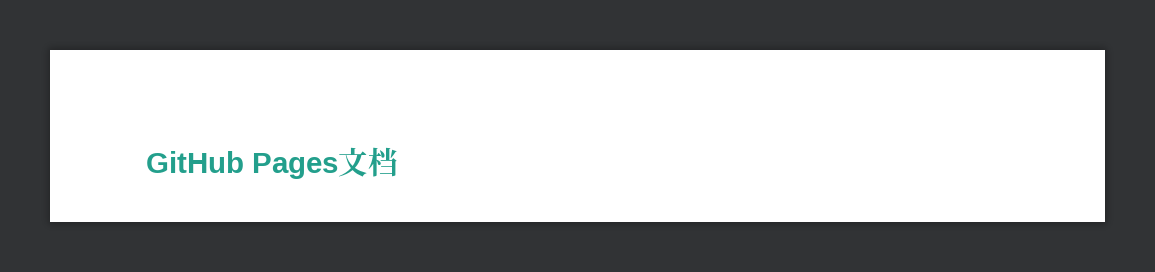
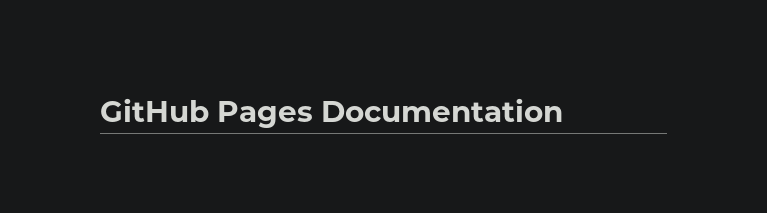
- GitHub Pages文档
+ GitHub Pages Documentation

